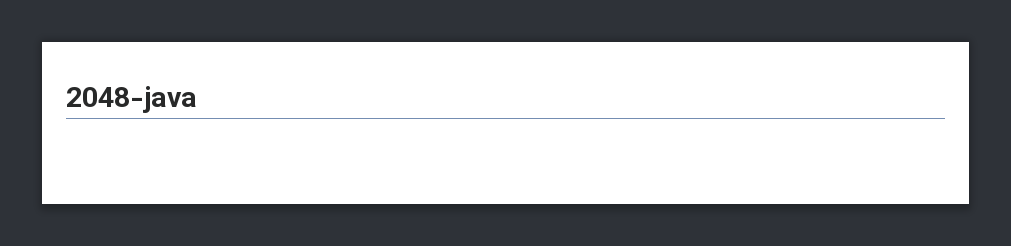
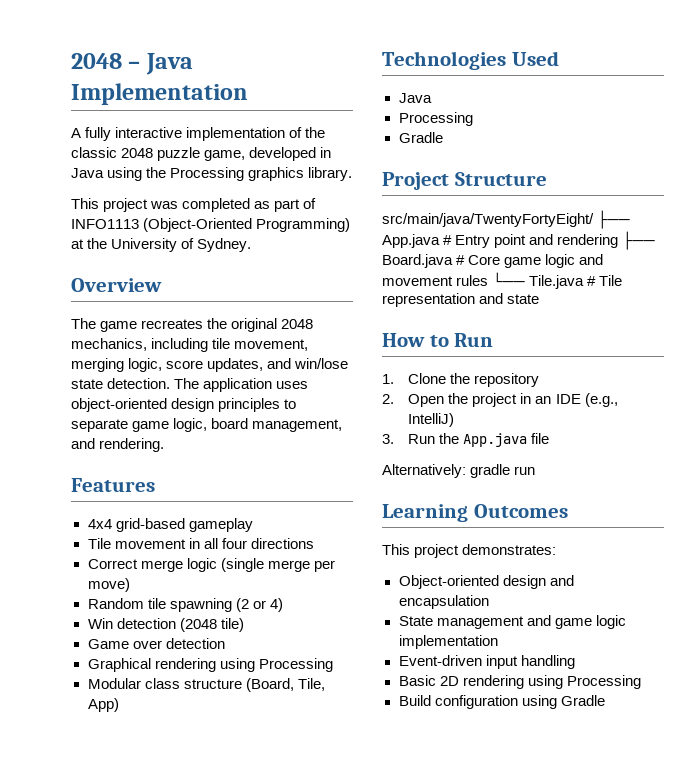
- 2048-java
+ 2048 – Java Implementation
+ A fully interactive implementation of the classic 2048 puzzle game, developed in Java using the Processing graphics library.
+ This project was completed as part of INFO1113 (Object-Oriented Programming) at the University of Sydney.
+ Overview
+ The game recreates the original 2048 mechanics, including tile movement, merging logic, score updates, and win/lose state detection. The application uses object-oriented design principles to separate game logic, board management, and rendering.
+ Features
+ 4x4 grid-based gameplay
+ Tile movement in all four directions
+ Correct merge logic (single merge per move)
+ Random tile spawning (2 or 4)
+ Win detection (2048 tile)
+ Game over detection
+ Graphical rendering using Processing
+ Modular class structure (Board, Tile, App)
+ Technologies Used
+ Java
+ Processing
+ Gradle
+ Project Structure
+ src/main/java/TwentyFortyEight/ ├── App.java # Entry point and rendering ├── Board.java # Core game logic and movement rules └── Tile.java # Tile representation and state
+ How to Run
+ 1. Clone the repository
+ 2. Open the project in an IDE (e.g., IntelliJ)
+ 3. Run the App.java file
+ Alternatively: gradle run
+ Learning Outcomes
+ This project demonstrates:
+ Object-oriented design and encapsulation
+ State management and game logic implementation
+ Event-driven input handling
+ Basic 2D rendering using Processing
+ Build configuration using Gradle

